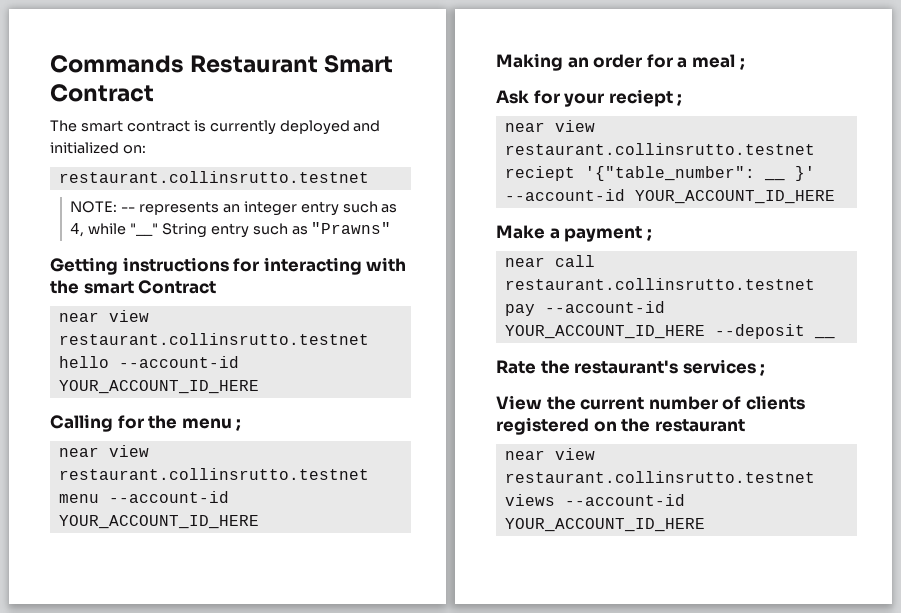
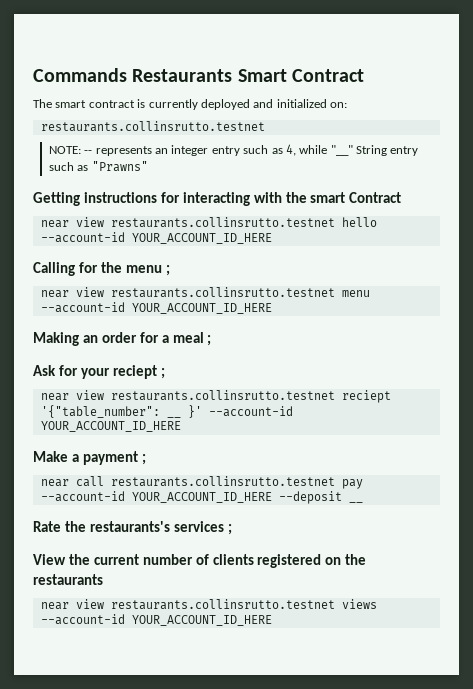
- Commands Restaurant Smart Contract
+ Commands Restaurants Smart Contract
  The smart contract is currently deployed and initialized on:
- restaurant.collinsrutto.testnet
+ restaurants.collinsrutto.testnet
- near view restaurant.collinsrutto.testnet hello --account-id YOUR_ACCOUNT_ID_HERE
+ near view restaurants.collinsrutto.testnet hello --account-id YOUR_ACCOUNT_ID_HERE
- near view restaurant.collinsrutto.testnet menu --account-id YOUR_ACCOUNT_ID_HERE
+ near view restaurants.collinsrutto.testnet menu --account-id YOUR_ACCOUNT_ID_HERE
- near view restaurant.collinsrutto.testnet reciept '{"table_number": __ }' --account-id YOUR_ACCOUNT_ID_HERE
+ near view restaurants.collinsrutto.testnet reciept '{"table_number": __ }' --account-id YOUR_ACCOUNT_ID_HERE
- near call restaurant.collinsrutto.testnet pay --account-id YOUR_ACCOUNT_ID_HERE --deposit __
+ near call restaurants.collinsrutto.testnet pay --account-id YOUR_ACCOUNT_ID_HERE --deposit __
- Rate the restaurant's services ;
+ Rate the restaurants's services ;
- View the current number of clients registered on the restaurant
- near view restaurant.collinsrutto.testnet views --account-id YOUR_ACCOUNT_ID_HERE
+ View the current number of clients registered on the restaurants
+ near view restaurants.collinsrutto.testnet views --account-id YOUR_ACCOUNT_ID_HERE

